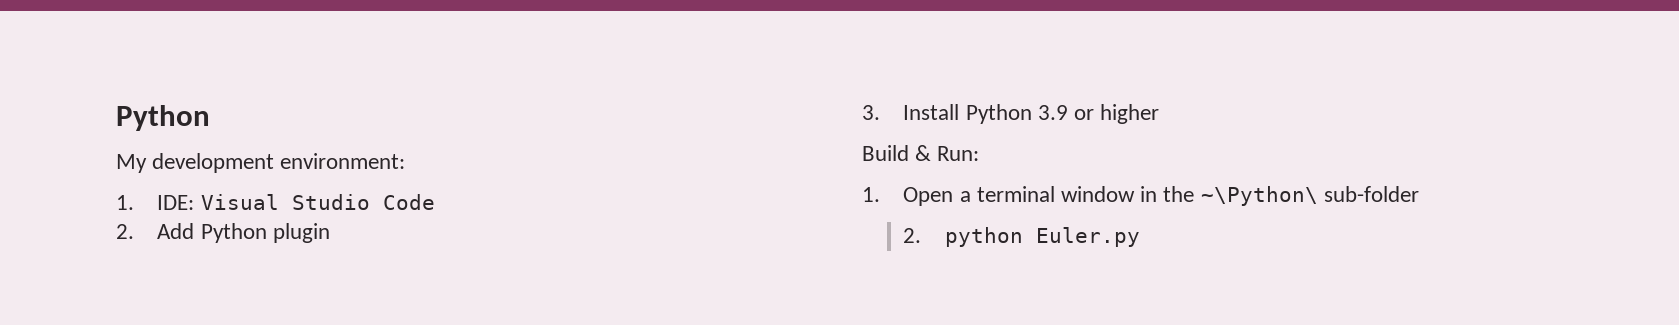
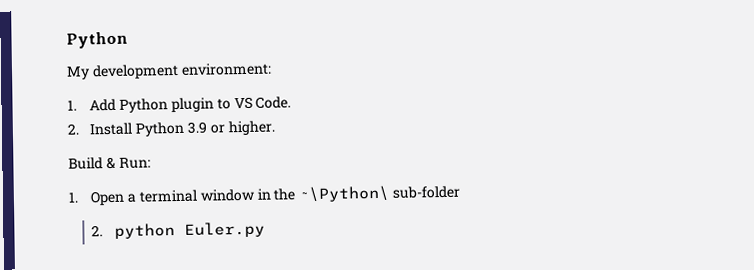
- 1. IDE: Visual Studio Code
- 2. Add Python plugin
- 3. Install Python 3.9 or higher
+ 1. Add Python plugin to VS Code.
+ 2. Install Python 3.9 or higher.

